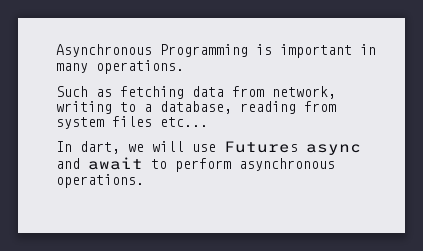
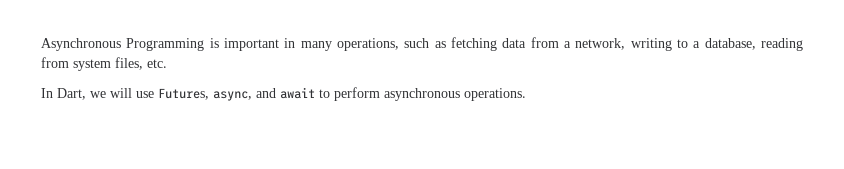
- Asynchronous Programming is important in many operations.
- Such as fetching data from network, writing to a database, reading from system files etc...
+ Asynchronous Programming is important in many operations, such as fetching data from a network, writing to a database, reading from system files, etc.
- In dart, we will use Futures async and await to perform asynchronous operations.
+ In Dart, we will use Futures, async, and await to perform asynchronous operations.

